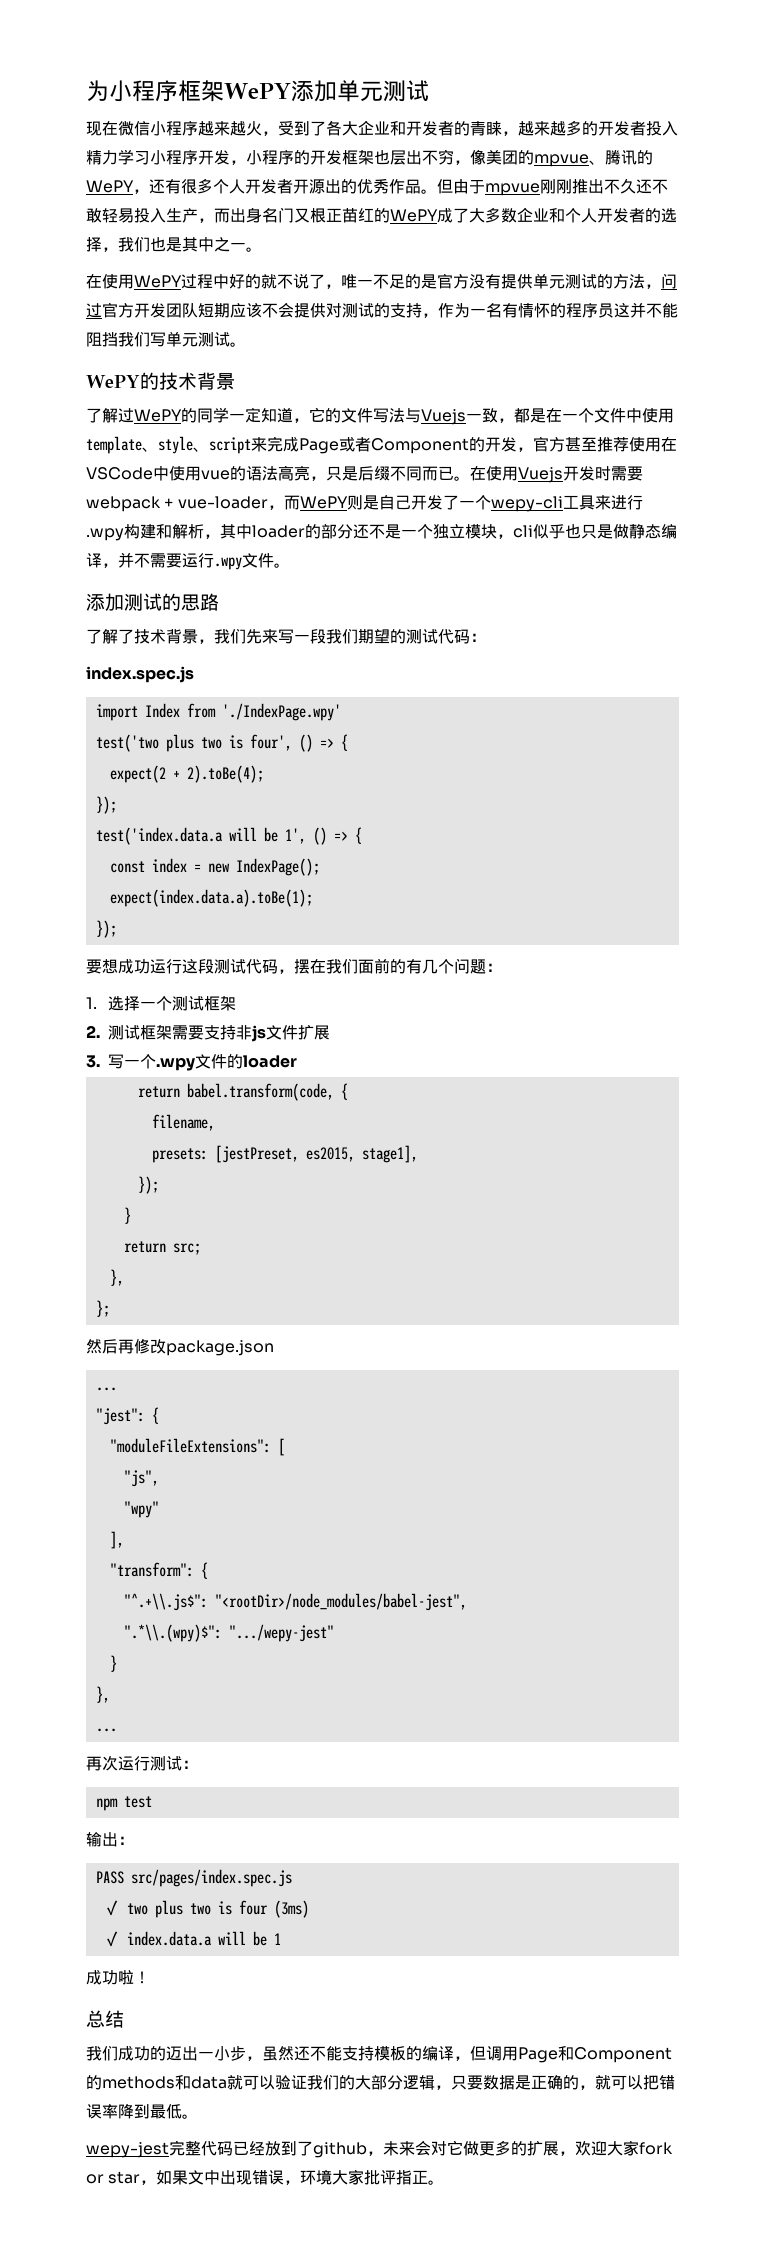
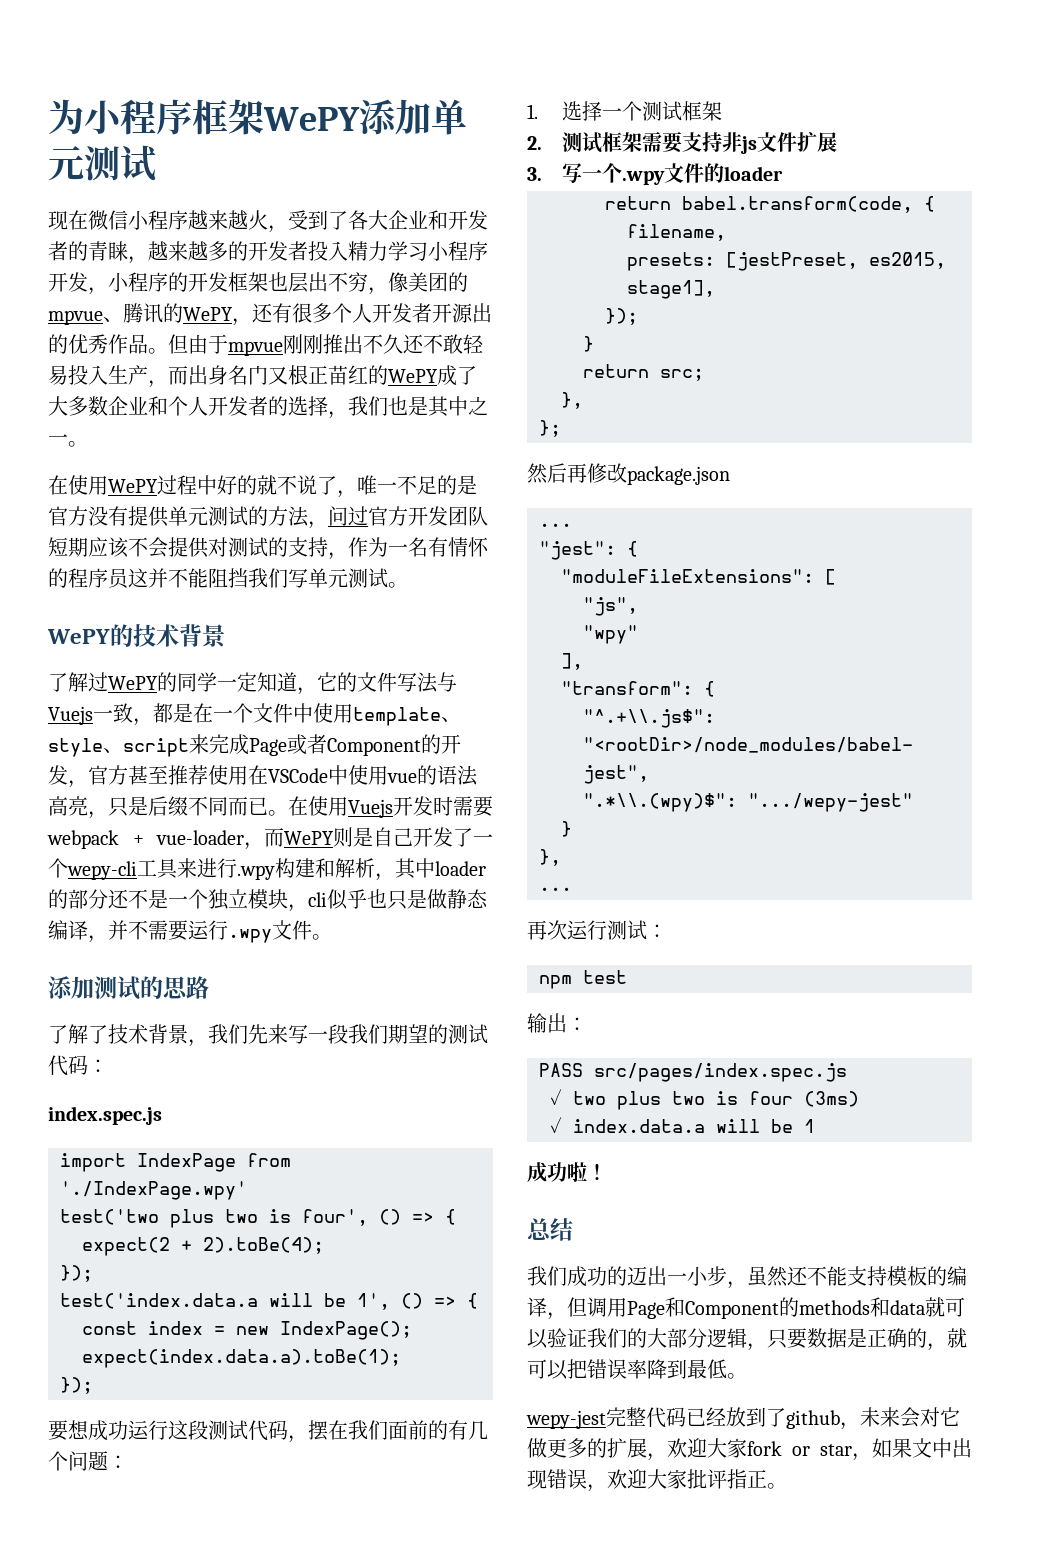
- import Index from './IndexPage.wpy'
+ import IndexPage from './IndexPage.wpy'
- wepy-jest完整代码已经放到了github，未来会对它做更多的扩展，欢迎大家fork or star，如果文中出现错误，环境大家批评指正。
+ wepy-jest完整代码已经放到了github，未来会对它做更多的扩展，欢迎大家fork or star，如果文中出现错误，欢迎大家批评指正。

